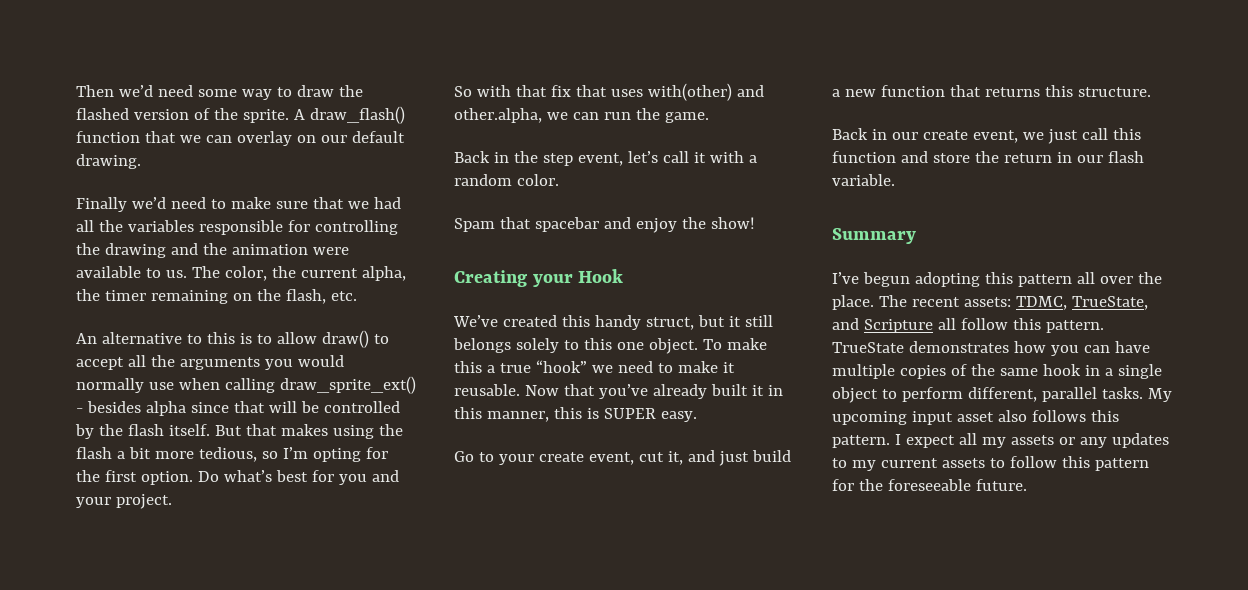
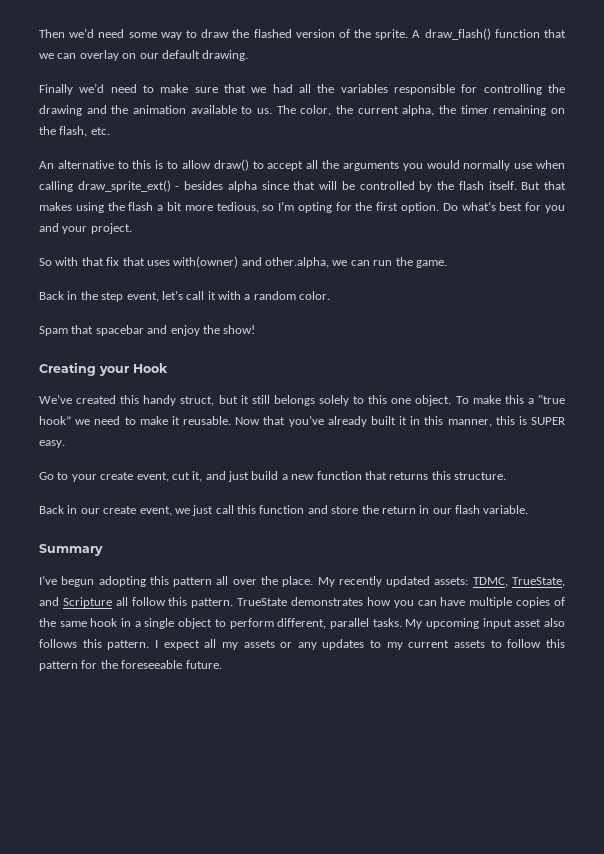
- Finally we’d need to make sure that we had all the variables responsible for controlling the drawing and the animation were available to us.
+ Finally we’d need to make sure that we had all the variables responsible for controlling the drawing and the animation available to us.
- So with that fix that uses with(other) and other.alpha, we can run the game.
+ So with that fix that uses with(owner) and other.alpha, we can run the game.
- To make this a true “hook” we need to make it reusable.
+ To make this a "true hook” we need to make it reusable.
- The recent assets: TDMC, TrueState, and Scripture all follow this pattern.
+ My recently updated assets: TDMC, TrueState, and Scripture all follow this pattern.

